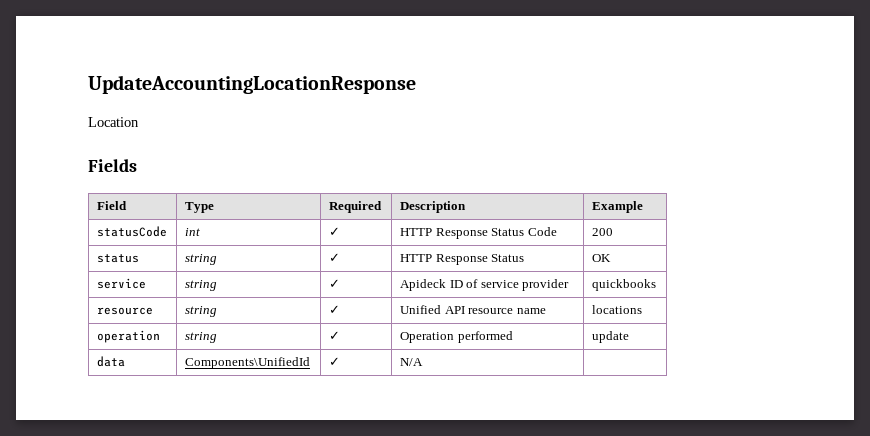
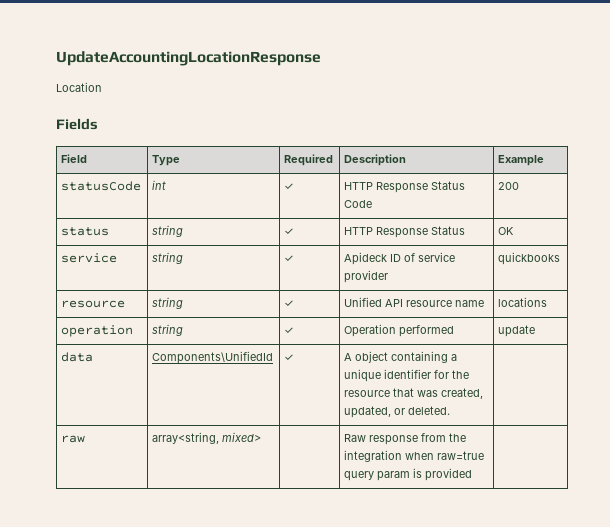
- data | Components\UnifiedId | ✓ | N/A |
+ data | Components\UnifiedId | ✓ | A object containing a unique identifier for the resource that was created, updated, or deleted. |
+ raw | array<string, mixed> | | Raw response from the integration when raw=true query param is provided |

